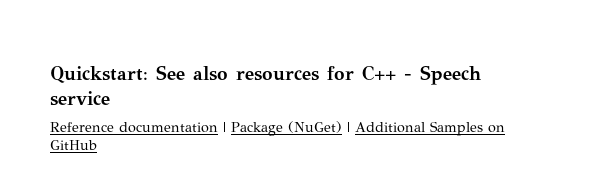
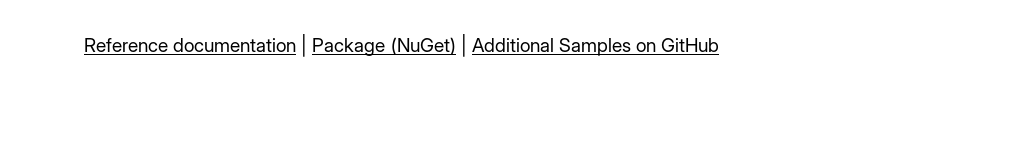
- Quickstart: See also resources for C++ - Speech service

